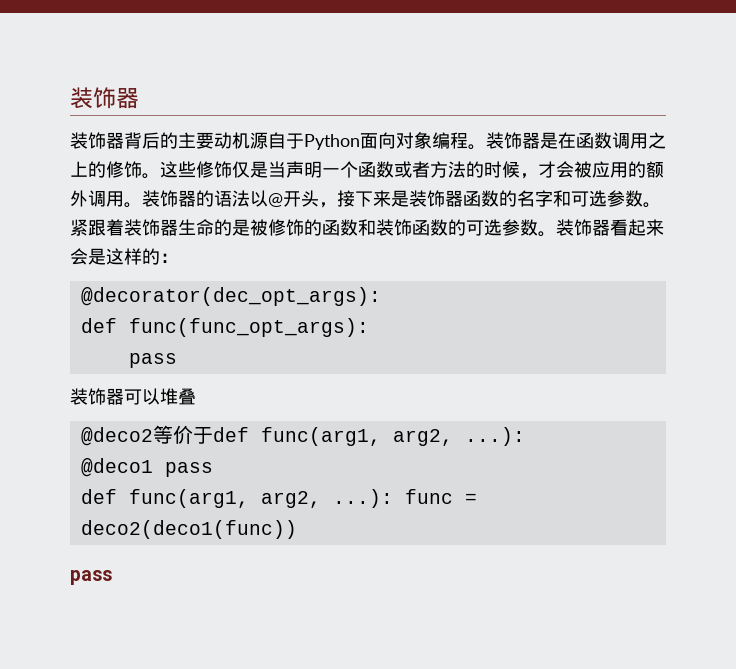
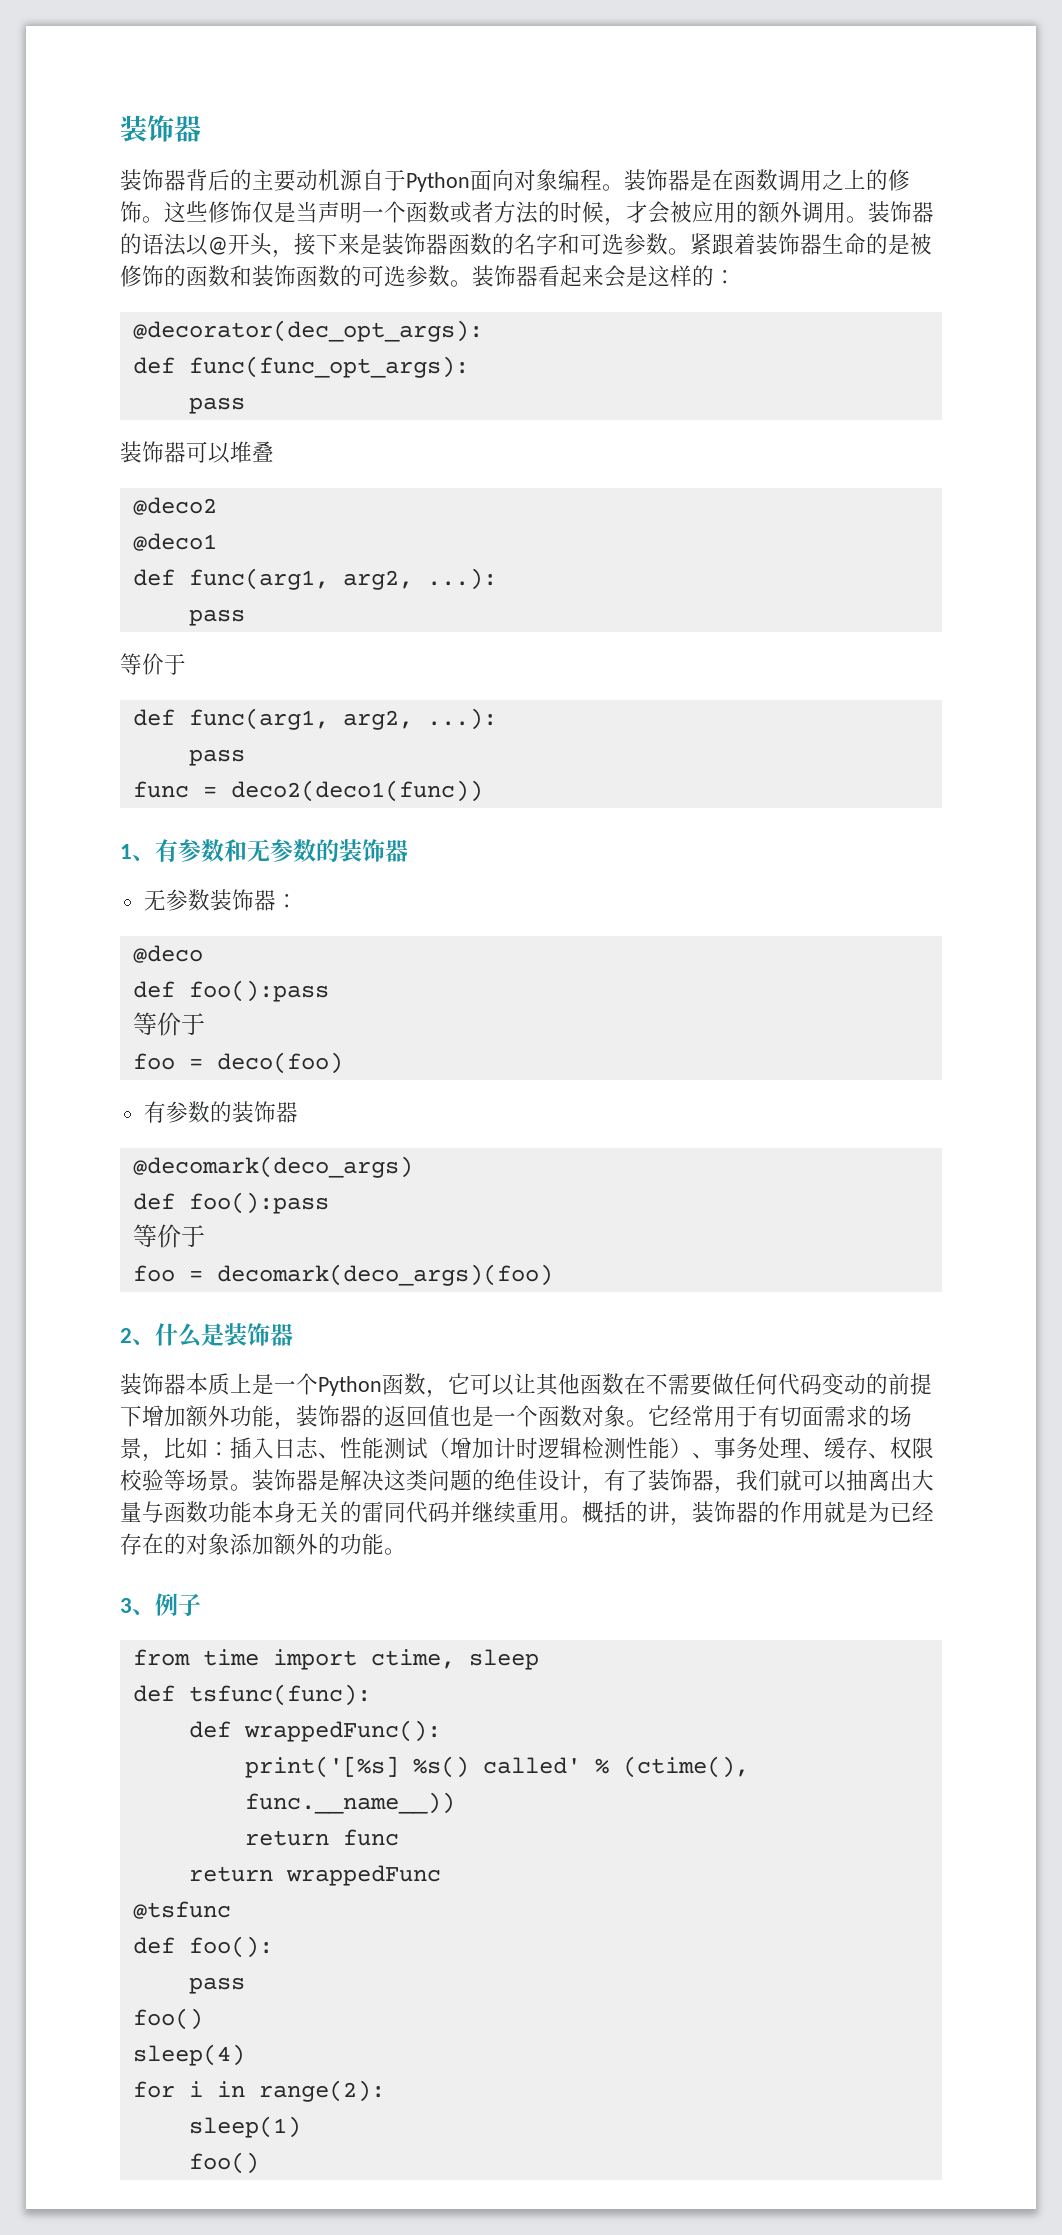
- @deco2等价于def func(arg1, arg2, ...):
- @deco1 pass
- def func(arg1, arg2, ...): func = deco2(deco1(func))
+ @deco2
+ @deco1
+ def func(arg1, arg2, ...):
  pass
+ 等价于
+ def func(arg1, arg2, ...):
+ pass
+ func = deco2(deco1(func))
+ 1、有参数和无参数的装饰器
+ 无参数装饰器：
+ @deco
+ def foo():pass
+ 等价于
+ foo = deco(foo)
+ 有参数的装饰器
+ @decomark(deco_args)
+ def foo():pass
+ 等价于
+ foo = decomark(deco_args)(foo)
+ 2、什么是装饰器
+ 装饰器本质上是一个Python函数，它可以让其他函数在不需要做任何代码变动的前提下增加额外功能，装饰器的返回值也是一个函数对象。它经常用于有切面需求的场景，比如：插入日志、性能测试（增加计时逻辑检测性能）、事务处理、缓存、权限校验等场景。装饰器是解决这类问题的绝佳设计，有了装饰器，我们就可以抽离出大量与函数功能本身无关的雷同代码并继续重用。概括的讲，装饰器的作用就是为已经存在的对象添加额外的功能。
+ 3、例子
+ from time import ctime, sleep
+ def tsfunc(func):
+ def wrappedFunc():
+ print('[%s] %s() called' % (ctime(), func.__name__))
+ return func
+ return wrappedFunc
+ @tsfunc
+ def foo():
+ pass
+ foo()
+ sleep(4)
+ for i in range(2):
+ sleep(1)
+ foo()

